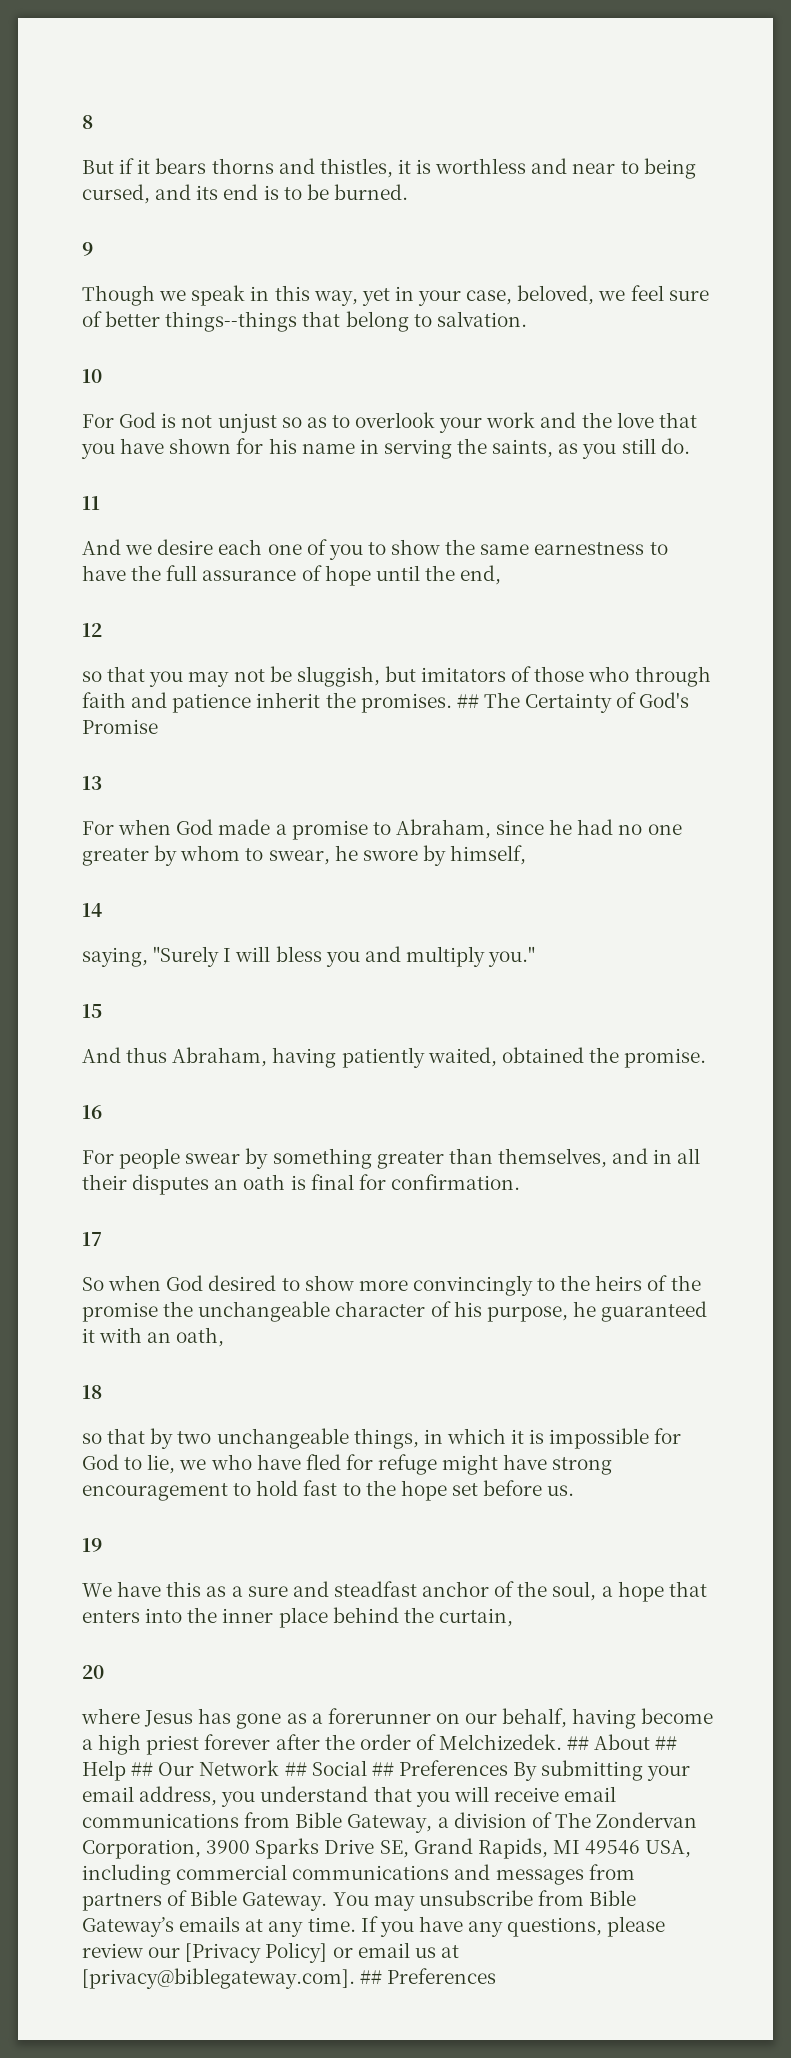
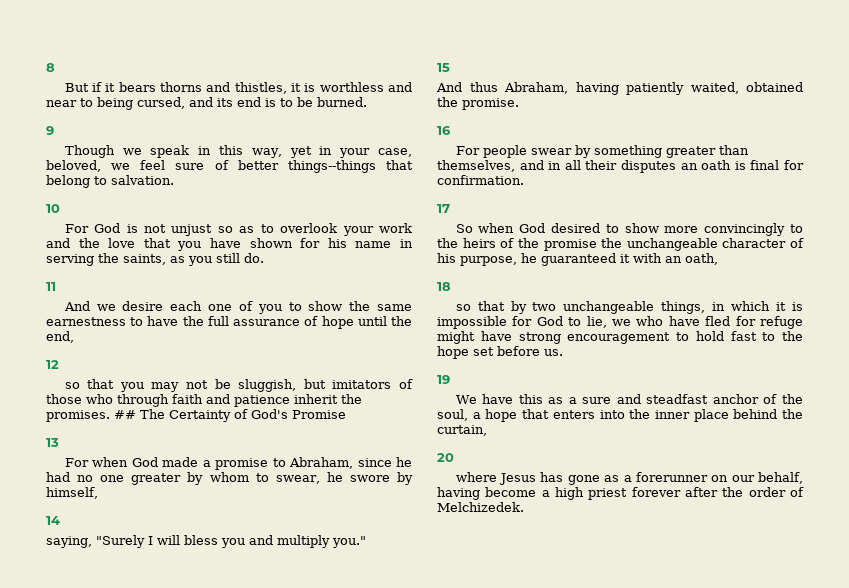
- ## About ## Help ## Our Network ## Social ## Preferences By submitting your email address, you understand that you will receive email communications from Bible Gateway, a division of The Zondervan Corporation, 3900 Sparks Drive SE, Grand Rapids, MI 49546 USA, including commercial communications and messages from partners of Bible Gateway. You may unsubscribe from Bible Gateway’s emails at any time. If you have any questions, please review our [Privacy Policy] or email us at [privacy@biblegateway.com]. ## Preferences

